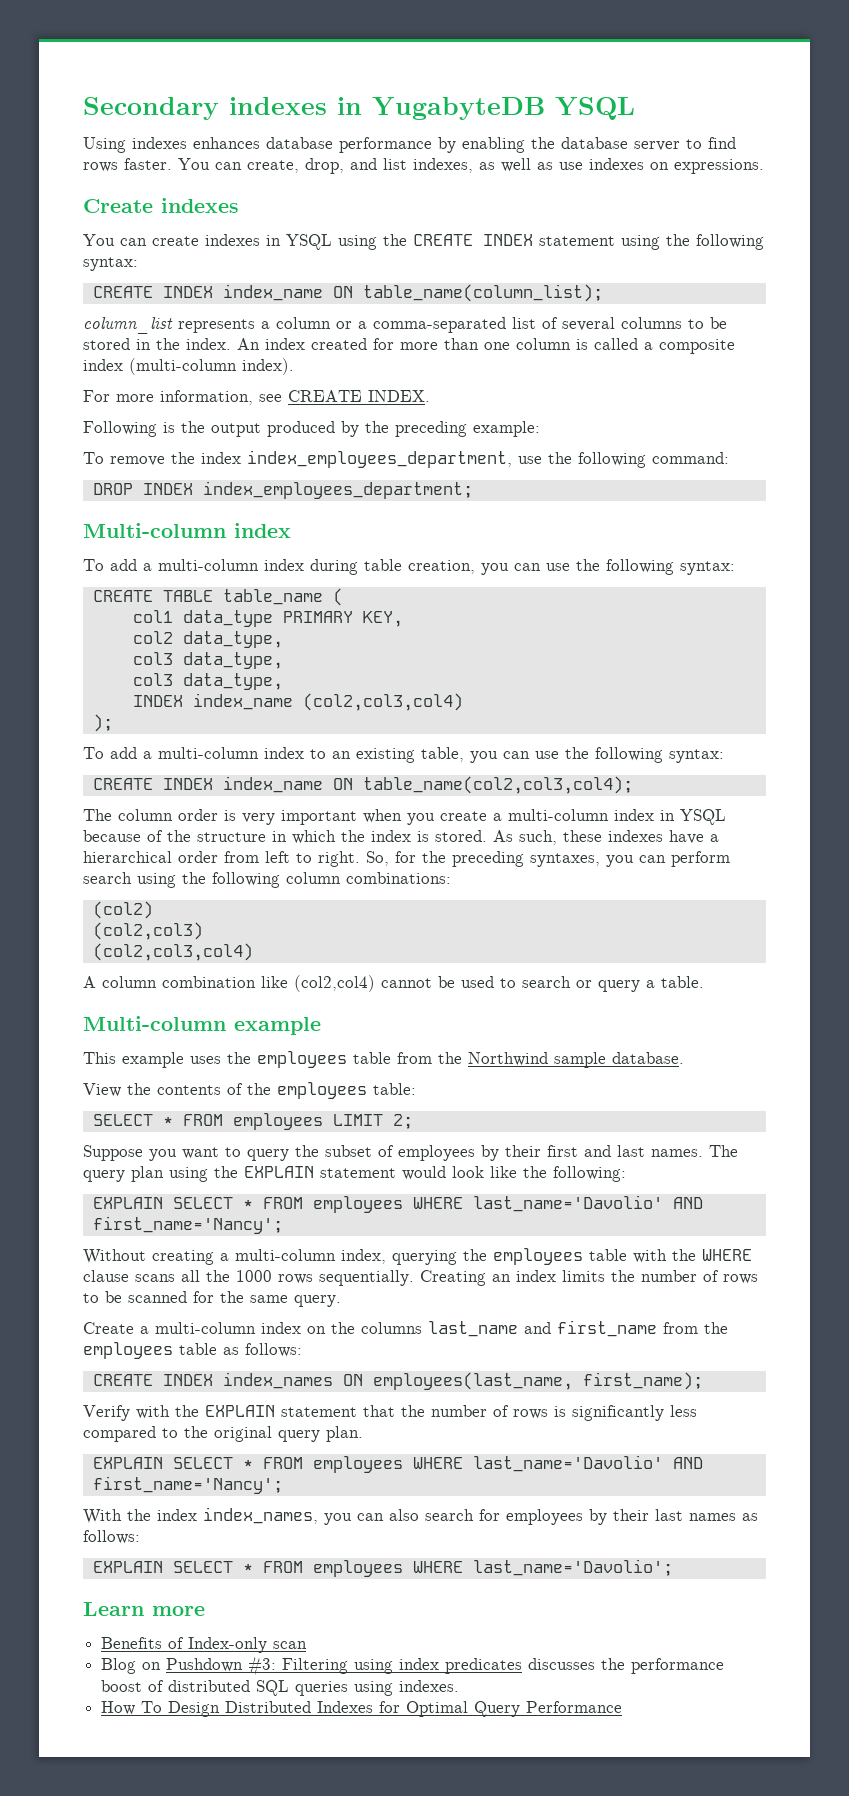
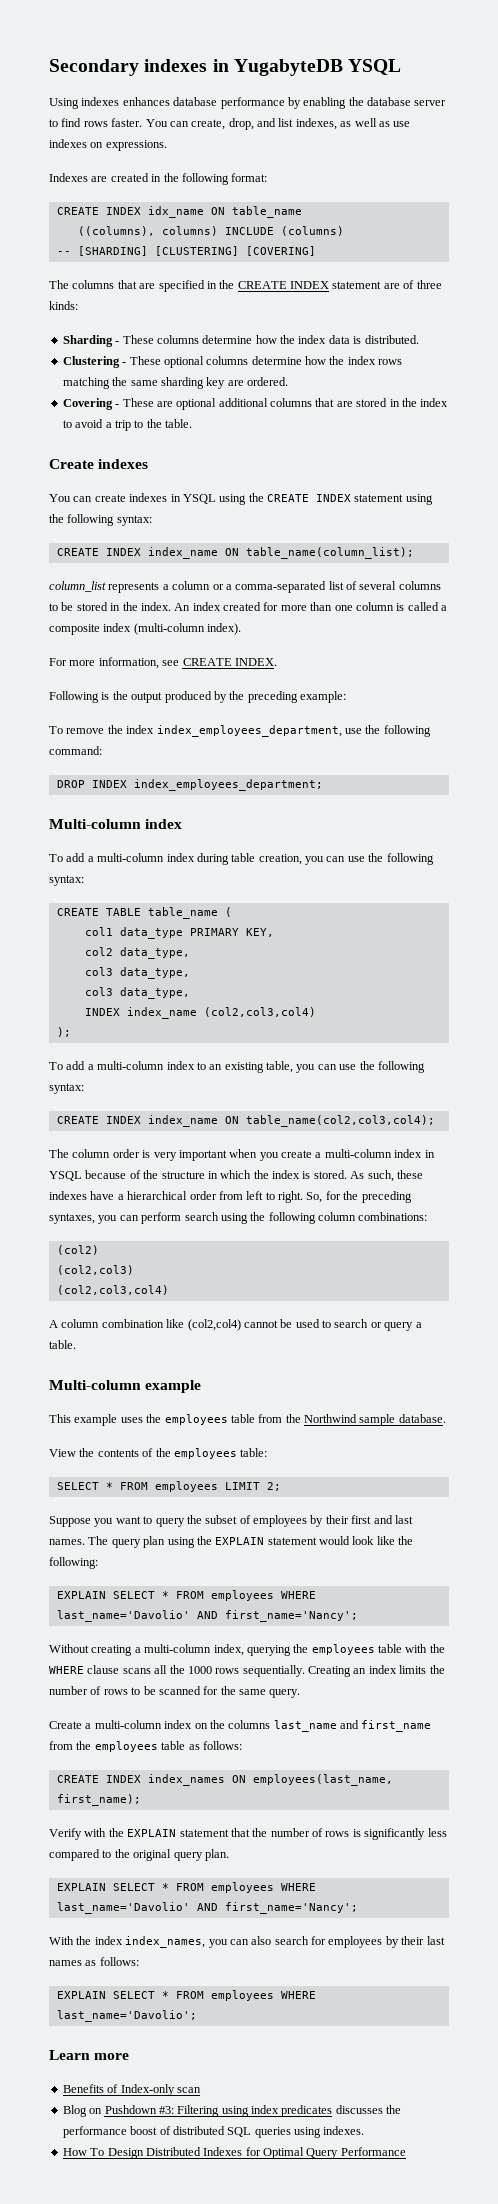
+ Indexes are created in the following format:
+ CREATE INDEX idx_name ON table_name
+ ((columns), columns) INCLUDE (columns)
+ -- [SHARDING] [CLUSTERING] [COVERING]
+ The columns that are specified in the CREATE INDEX statement are of three kinds:
+ Sharding - These columns determine how the index data is distributed.
+ Clustering - These optional columns determine how the index rows matching the same sharding key are ordered.
+ Covering - These are optional additional columns that are stored in the index to avoid a trip to the table.

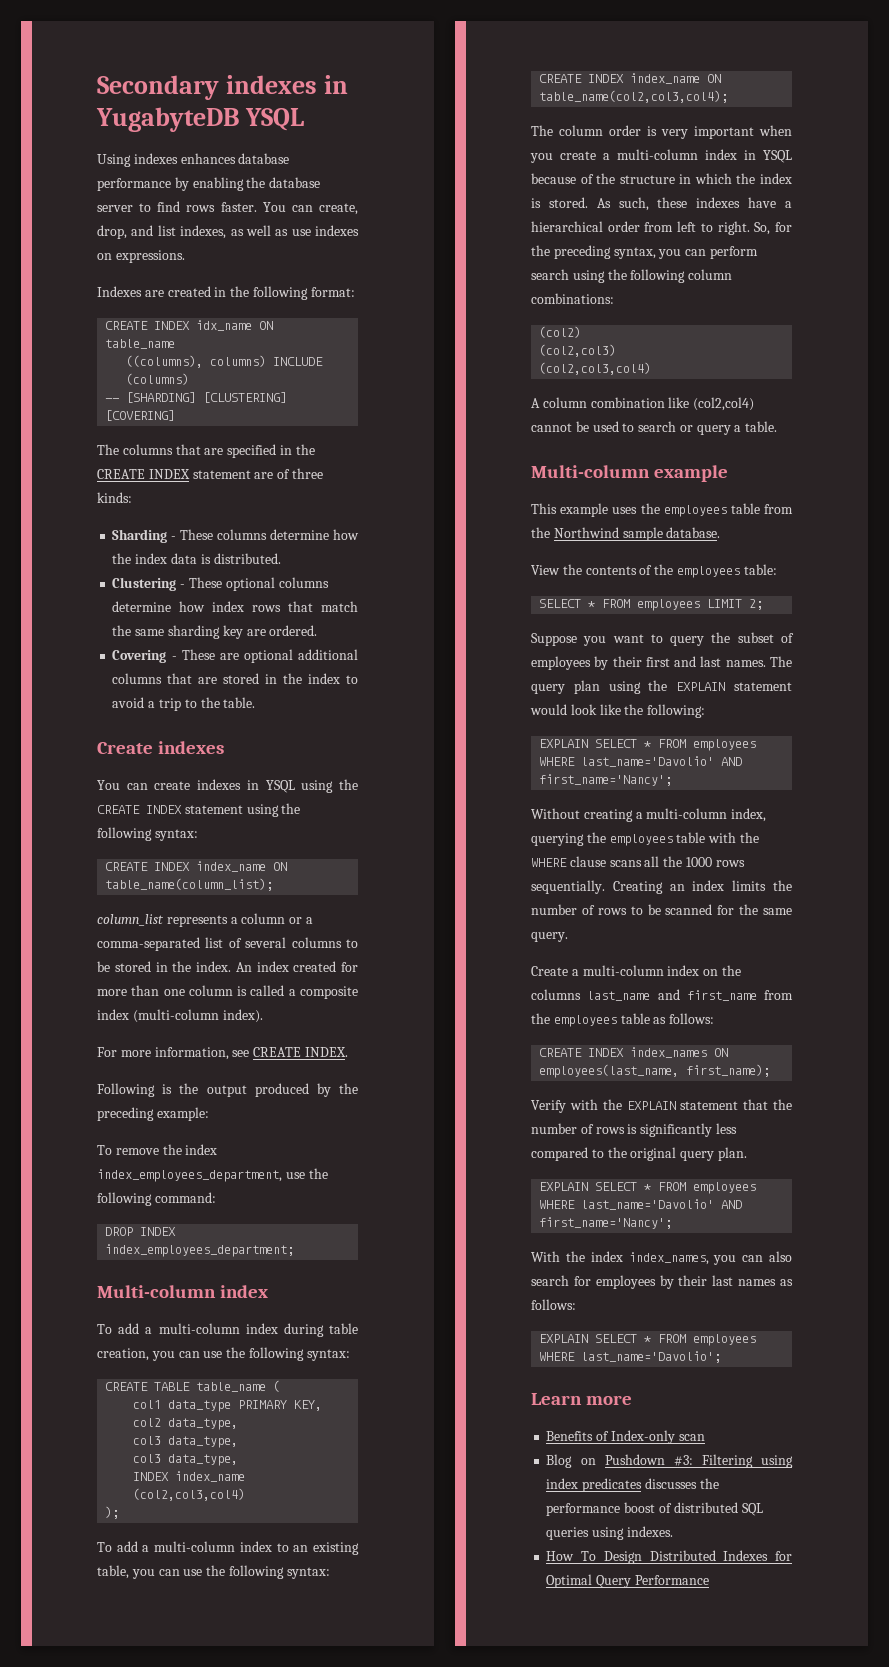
- Clustering - These optional columns determine how the index rows matching the same sharding key are ordered.
+ Clustering - These optional columns determine how index rows that match the same sharding key are ordered.
- So, for the preceding syntaxes, you can perform search using the following column combinations:
+ So, for the preceding syntax, you can perform search using the following column combinations:

